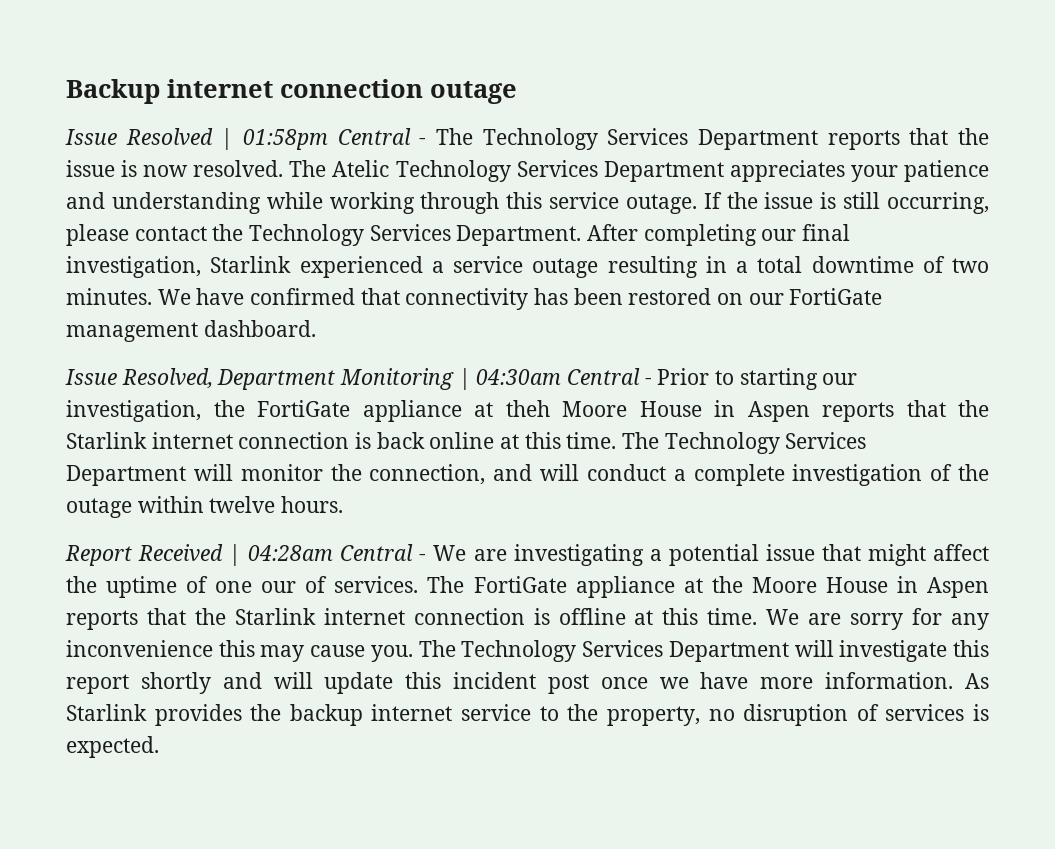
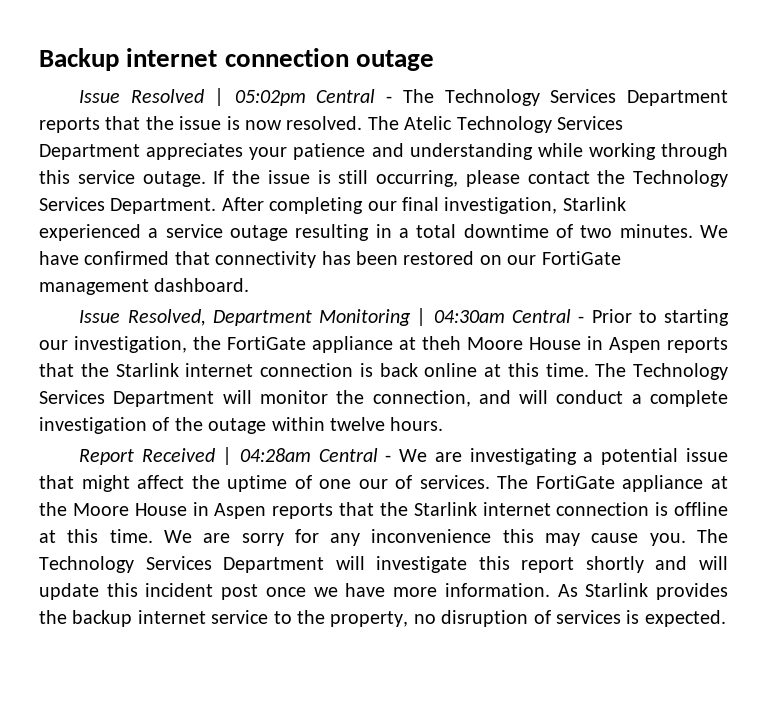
- Issue Resolved | 01:58pm Central - The Technology Services Department reports that the issue is now resolved.
+ Issue Resolved | 05:02pm Central - The Technology Services Department reports that the issue is now resolved.

